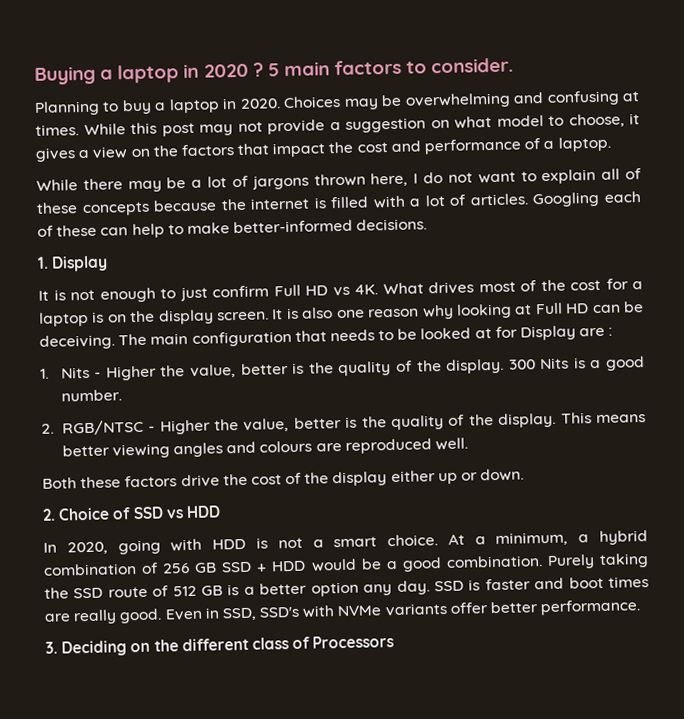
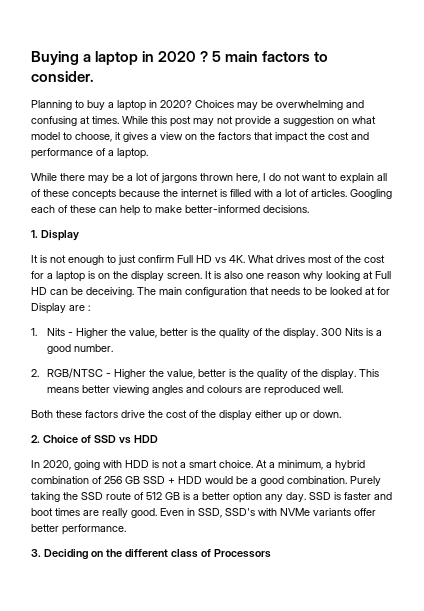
- Planning to buy a laptop in 2020.
+ Planning to buy a laptop in 2020?

